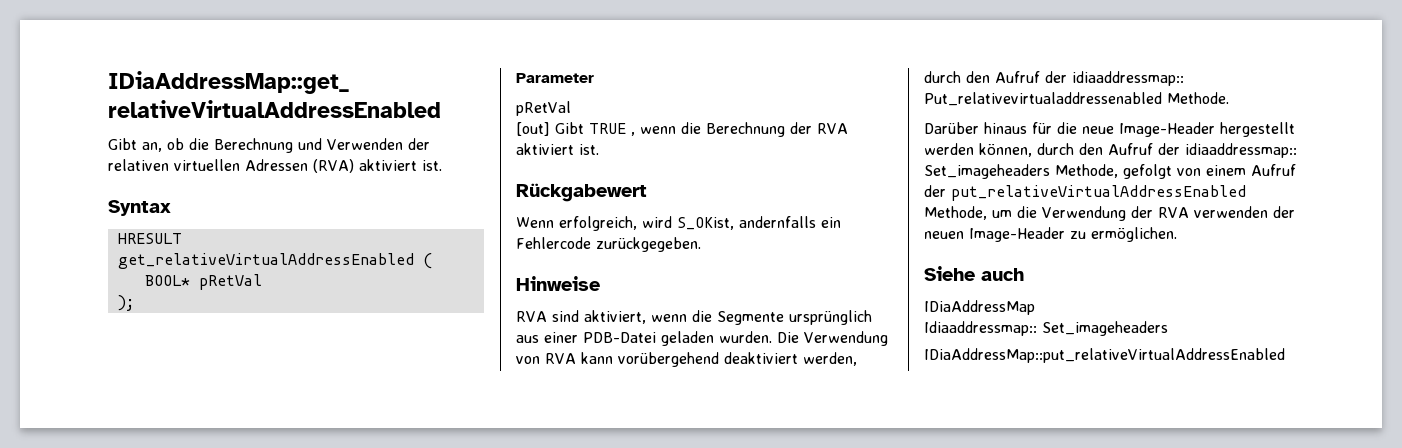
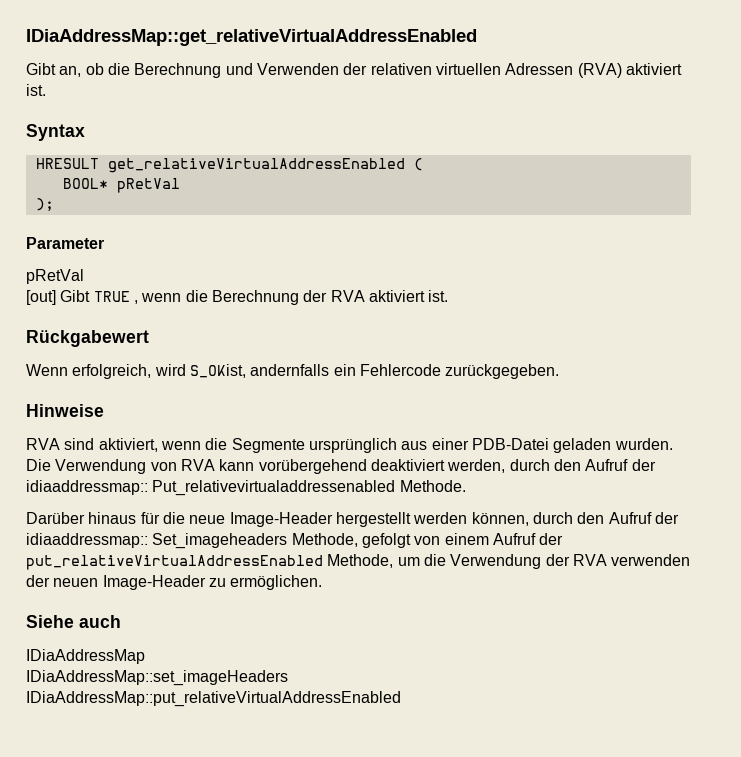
- Idiaaddressmap:: Set_imageheaders
+ IDiaAddressMap::set_imageHeaders

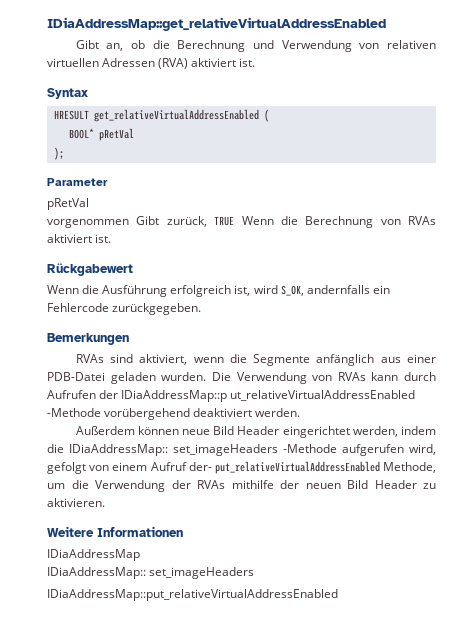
- Gibt an, ob die Berechnung und Verwenden der relativen virtuellen Adressen (RVA) aktiviert ist.
+ Gibt an, ob die Berechnung und Verwendung von relativen virtuellen Adressen (RVA) aktiviert ist.
- [out] Gibt TRUE , wenn die Berechnung der RVA aktiviert ist.
+ vorgenommen Gibt zurück, TRUE Wenn die Berechnung von RVAs aktiviert ist.
  Rückgabewert
- Wenn erfolgreich, wird S_OKist, andernfalls ein Fehlercode zurückgegeben.
+ Wenn die Ausführung erfolgreich ist, wird S_OK, andernfalls ein Fehlercode zurückgegeben.
- Hinweise
- RVA sind aktiviert, wenn die Segmente ursprünglich aus einer PDB-Datei geladen wurden.
+ Bemerkungen
+ RVAs sind aktiviert, wenn die Segmente anfänglich aus einer PDB-Datei geladen wurden.
- Die Verwendung von RVA kann vorübergehend deaktiviert werden, durch den Aufruf der idiaaddressmap:: Put_relativevirtualaddressenabled Methode.
- Darüber hinaus für die neue Image-Header hergestellt werden können, durch den Aufruf der idiaaddressmap:: Set_imageheaders Methode, gefolgt von einem Aufruf der put_relativeVirtualAddressEnabled Methode, um die Verwendung der RVA verwenden der neuen Image-Header zu ermöglichen.
- Siehe auch
+ Die Verwendung von RVAs kann durch Aufrufen der IDiaAddressMap::p ut_relativeVirtualAddressEnabled -Methode vorübergehend deaktiviert werden.
+ Außerdem können neue Bild Header eingerichtet werden, indem die IDiaAddressMap:: set_imageHeaders -Methode aufgerufen wird, gefolgt von einem Aufruf der- put_relativeVirtualAddressEnabled Methode, um die Verwendung der RVAs mithilfe der neuen Bild Header zu aktivieren.
+ Weitere Informationen
  IDiaAddressMap
- IDiaAddressMap::set_imageHeaders
+ IDiaAddressMap:: set_imageHeaders

